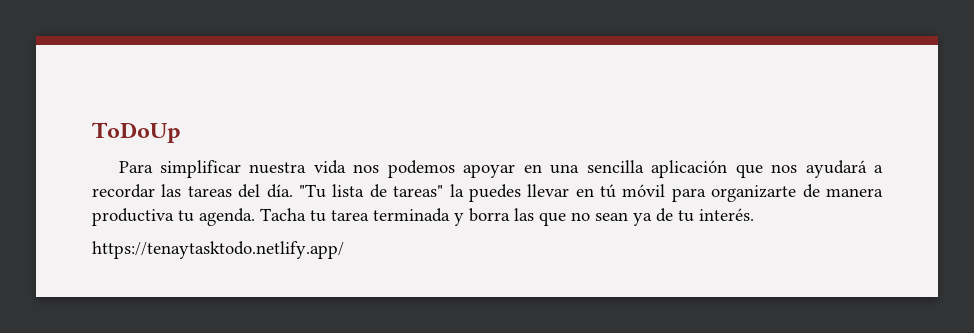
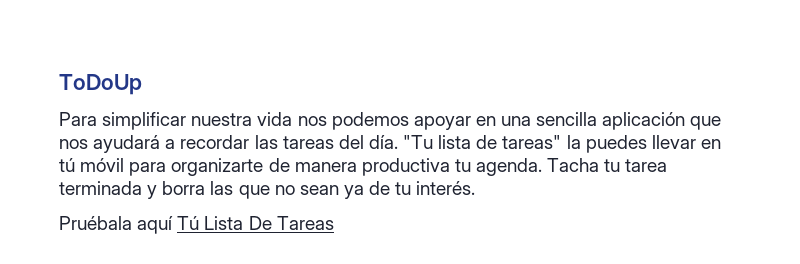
- https://tenaytasktodo.netlify.app/
+ Pruébala aquí Tú Lista De Tareas

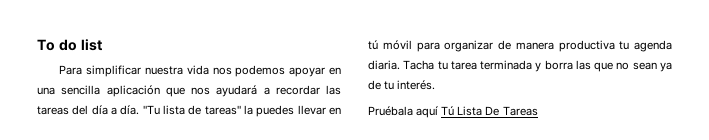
- ToDoUp
+ To do list
- Para simplificar nuestra vida nos podemos apoyar en una sencilla aplicación que nos ayudará a recordar las tareas del día.
+ Para simplificar nuestra vida nos podemos apoyar en una sencilla aplicación que nos ayudará a recordar las tareas del día a día.
- "Tu lista de tareas" la puedes llevar en tú móvil para organizarte de manera productiva tu agenda.
+ "Tu lista de tareas" la puedes llevar en tú móvil para organizar de manera productiva tu agenda diaria.

